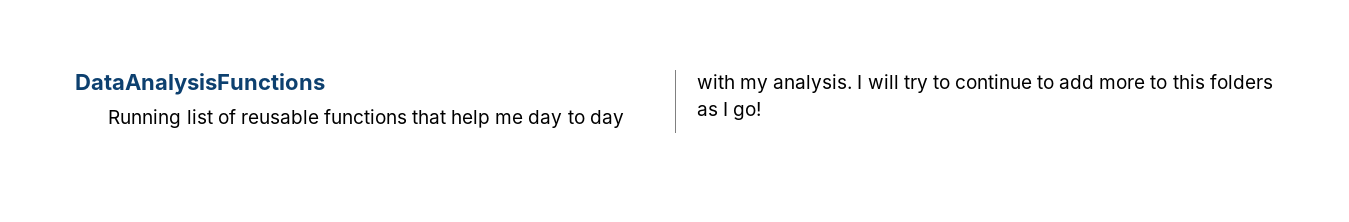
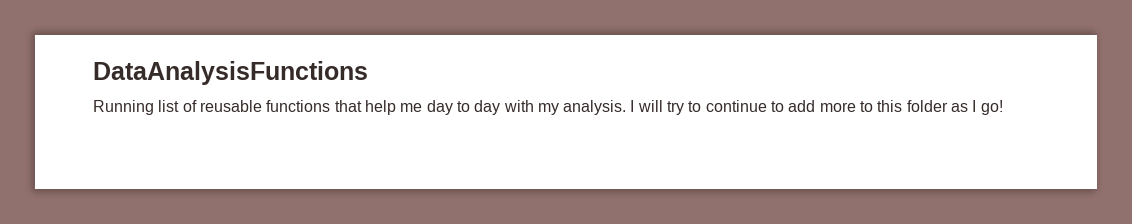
- I will try to continue to add more to this folders as I go!
+ I will try to continue to add more to this folder as I go!

